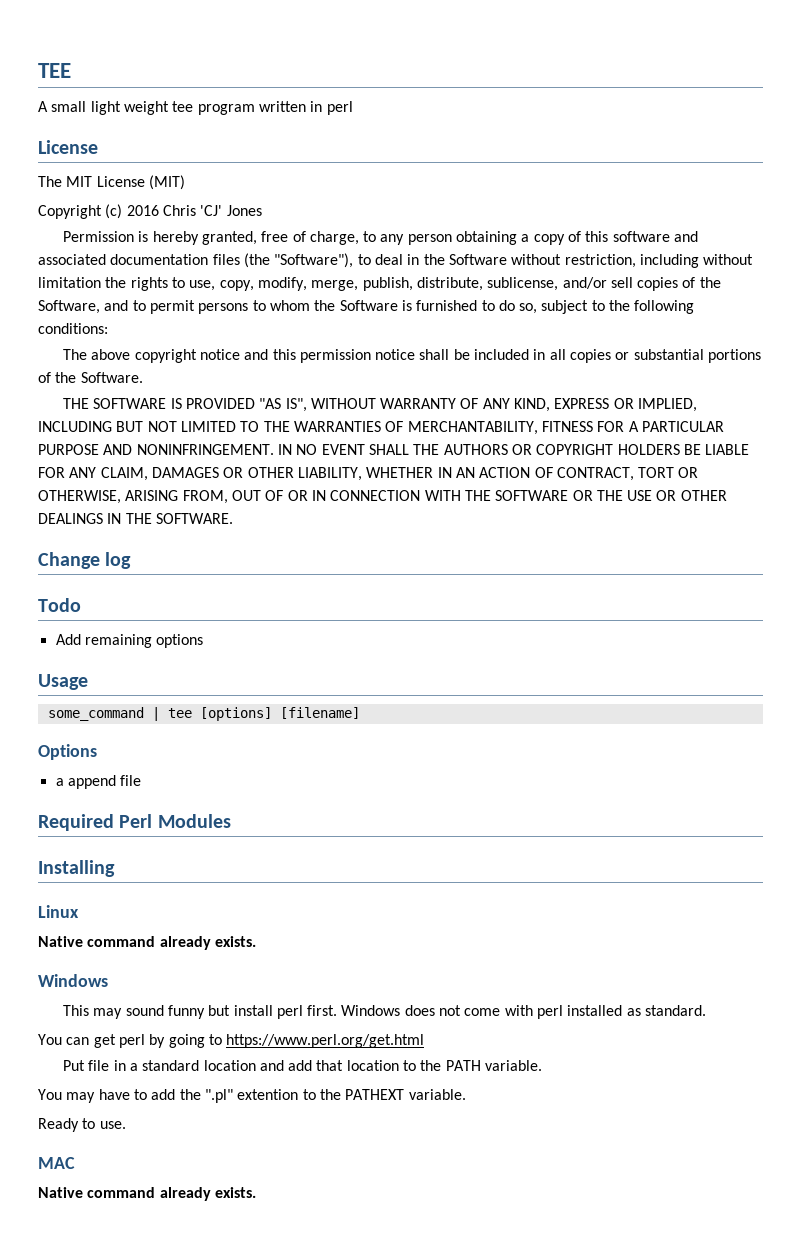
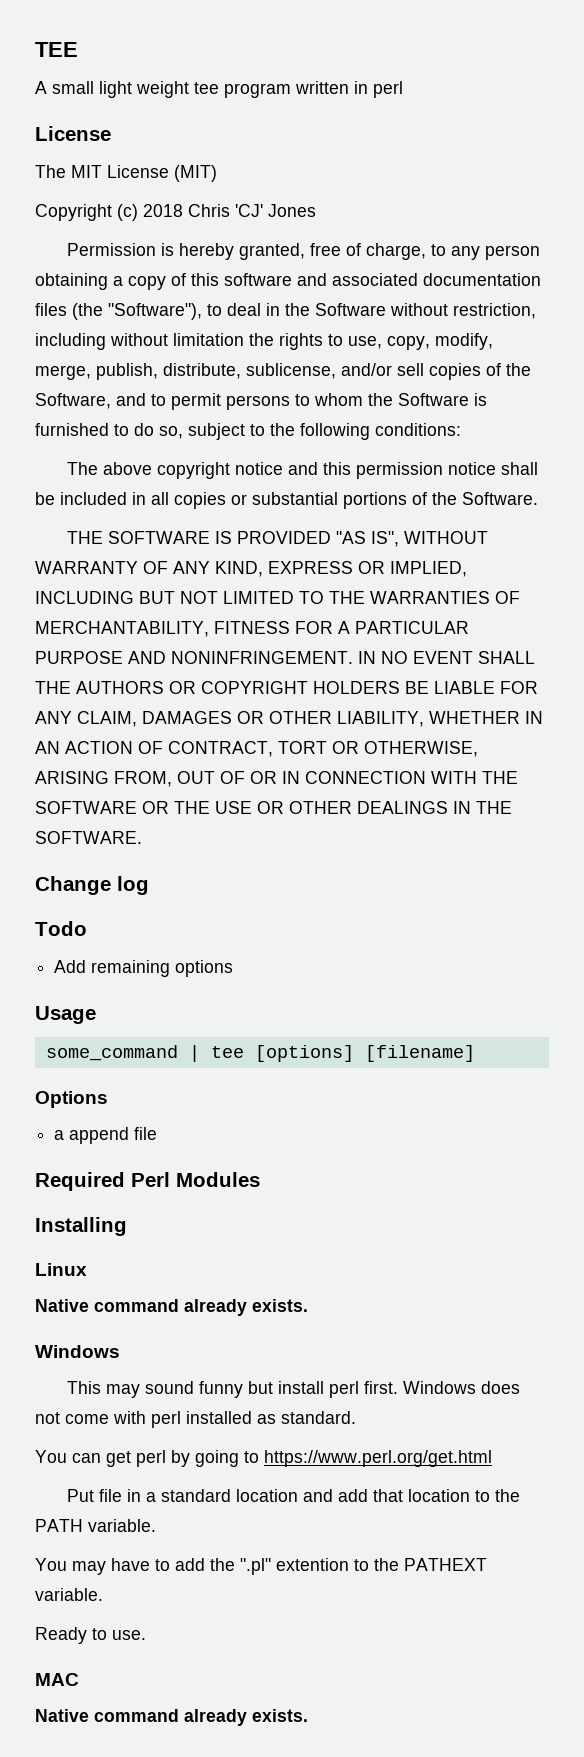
- Copyright (c) 2016 Chris 'CJ' Jones
+ Copyright (c) 2018 Chris 'CJ' Jones

